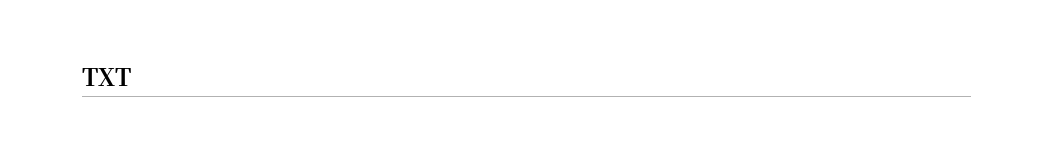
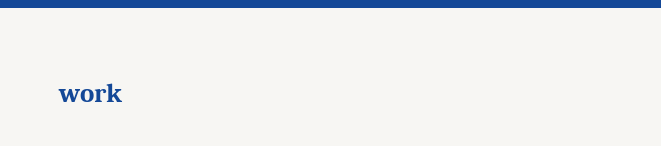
- TXT
+ work

